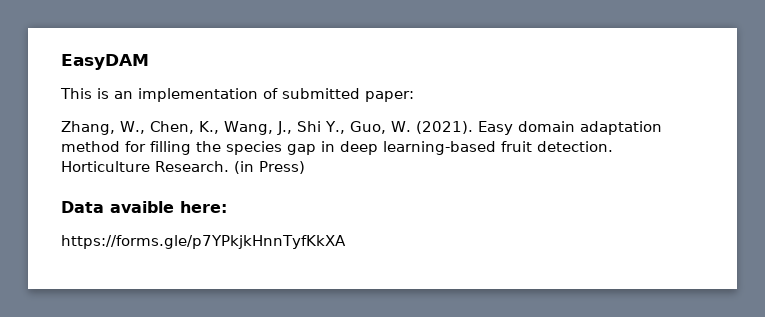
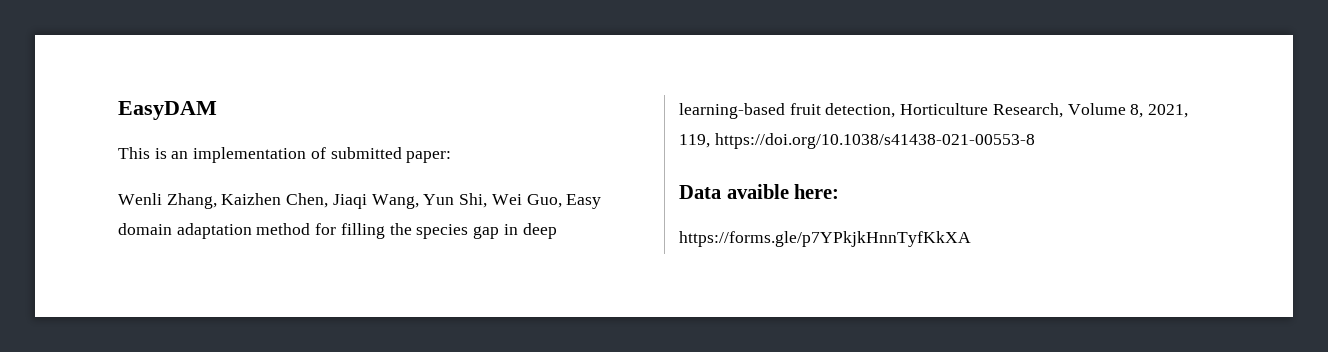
- Zhang, W., Chen, K., Wang, J., Shi Y., Guo, W. (2021). Easy domain adaptation method for filling the species gap in deep learning-based fruit detection. Horticulture Research. (in Press)
+ Wenli Zhang, Kaizhen Chen, Jiaqi Wang, Yun Shi, Wei Guo, Easy domain adaptation method for filling the species gap in deep learning-based fruit detection, Horticulture Research, Volume 8, 2021, 119, https://doi.org/10.1038/s41438-021-00553-8

